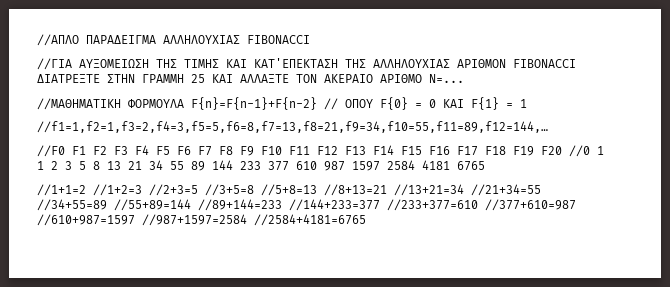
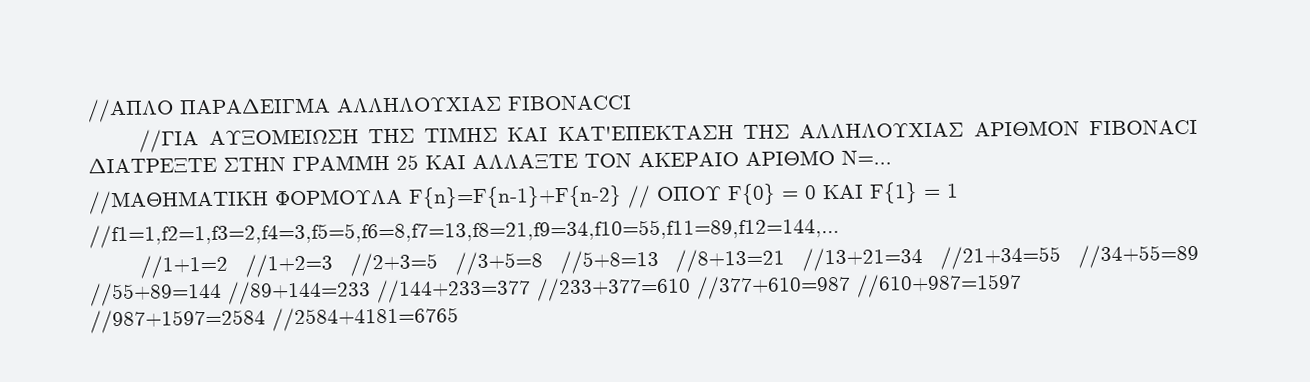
- //ΓΙΑ ΑΥΞΟΜΕΙΩΣΗ ΤΗΣ ΤΙΜΗΣ ΚΑΙ ΚΑΤ'ΕΠΕΚΤΑΣΗ ΤΗΣ ΑΛΛΗΛΟΥΧΙΑΣ ΑΡΙΘΜΟΝ FIBONACCI ΔΙΑΤΡΕΞΤΕ ΣΤΗΝ ΓΡΑΜΜΗ 25 ΚΑΙ ΑΛΛΑΞΤΕ ΤΟΝ ΑΚΕΡΑΙΟ ΑΡΙΘΜΟ N=...
+ //ΓΙΑ ΑΥΞΟΜΕΙΩΣΗ ΤΗΣ ΤΙΜΗΣ ΚΑΙ ΚΑΤ'ΕΠΕΚΤΑΣΗ ΤΗΣ ΑΛΛΗΛΟΥΧΙΑΣ ΑΡΙΘΜΟΝ FIBONACI ΔΙΑΤΡΕΞΤΕ ΣΤΗΝ ΓΡΑΜΜΗ 25 ΚΑΙ ΑΛΛΑΞΤΕ ΤΟΝ ΑΚΕΡΑΙΟ ΑΡΙΘΜΟ N=...
- //F0 F1 F2 F3 F4 F5 F6 F7 F8 F9 F10 F11 F12 F13 F14 F15 F16 F17 F18 F19 F20 //0 1 1 2 3 5 8 13 21 34 55 89 144 233 377 610 987 1597 2584 4181 6765

